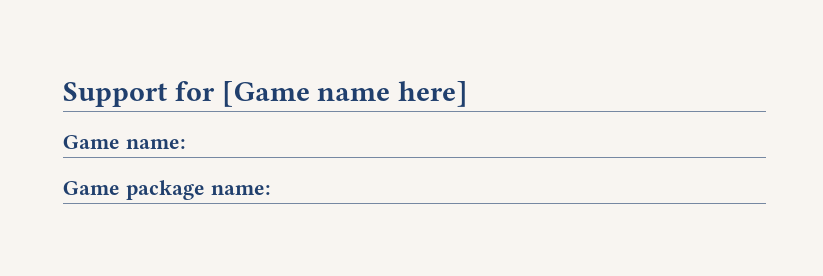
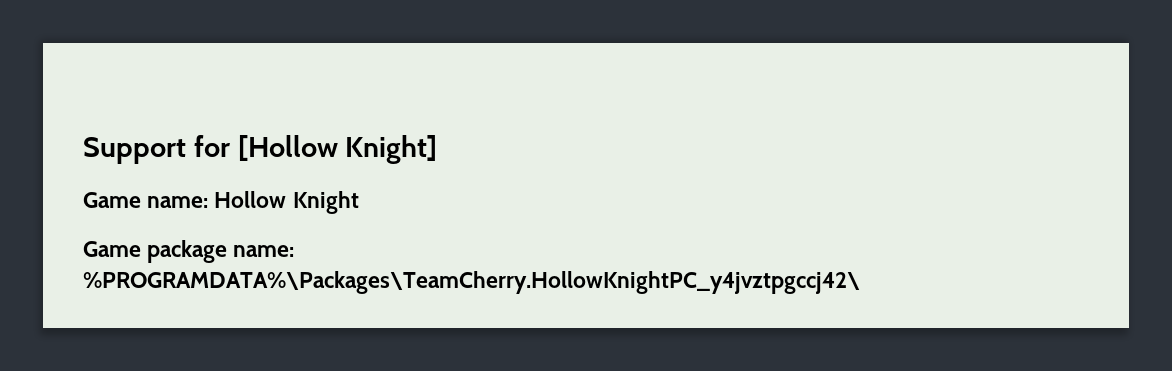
- Support for [Game name here]
+ Support for [Hollow Knight]
- Game name:
+ Game name: Hollow Knight
- Game package name:
+ Game package name: %PROGRAMDATA%\Packages\TeamCherry.HollowKnightPC_y4jvztpgccj42\

